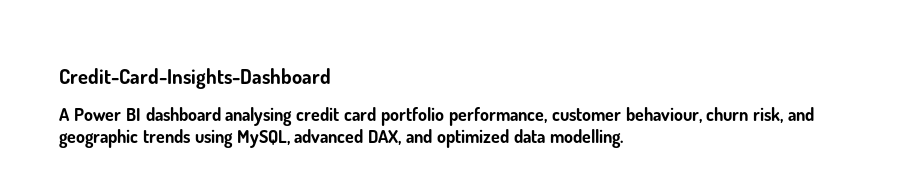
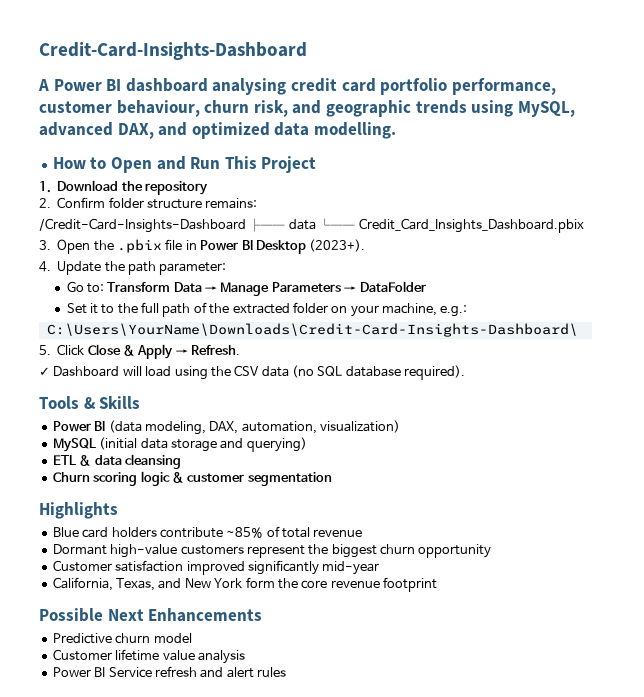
+ How to Open and Run This Project
+ 1. Download the repository
+ 2. Confirm folder structure remains:
+ /Credit-Card-Insights-Dashboard ├── data └── Credit_Card_Insights_Dashboard.pbix
+ 3. Open the .pbix file in Power BI Desktop (2023+).
+ 4. Update the path parameter:
+ Go to: Transform Data → Manage Parameters → DataFolder
+ Set it to the full path of the extracted folder on your machine, e.g.:
+ C:\Users\YourName\Downloads\Credit-Card-Insights-Dashboard\
+ 5. Click Close & Apply → Refresh.
+ ✓ Dashboard will load using the CSV data (no SQL database required).
+ Tools & Skills
+ Power BI (data modeling, DAX, automation, visualization)
+ MySQL (initial data storage and querying)
+ ETL & data cleansing
+ Churn scoring logic & customer segmentation
+ Highlights
+ Blue card holders contribute ~85% of total revenue
+ Dormant high-value customers represent the biggest churn opportunity
+ Customer satisfaction improved significantly mid-year
+ California, Texas, and New York form the core revenue footprint
+ Possible Next Enhancements
+ Predictive churn model
+ Customer lifetime value analysis
+ Power BI Service refresh and alert rules

